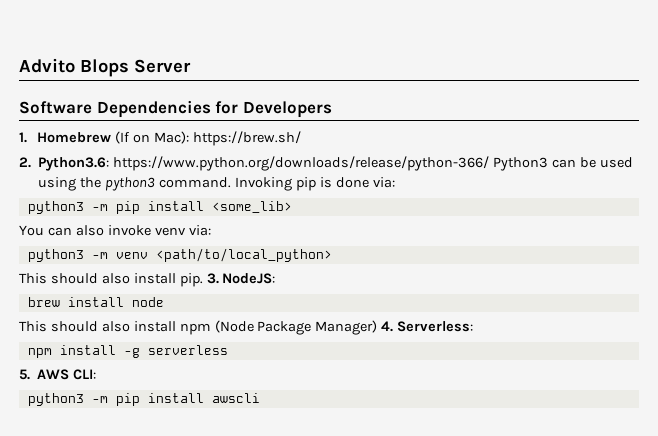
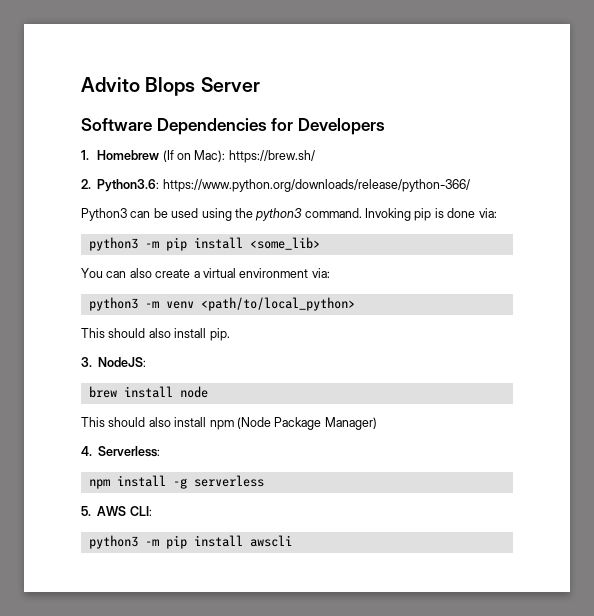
- 2. Python3.6: https://www.python.org/downloads/release/python-366/ Python3 can be used using the python3 command.
+ 2. Python3.6: https://www.python.org/downloads/release/python-366/
+ Python3 can be used using the python3 command.
- You can also invoke venv via:
+ You can also create a virtual environment via:
- This should also install pip. 3. NodeJS:
+ This should also install pip.
+ 3. NodeJS:
- This should also install npm (Node Package Manager) 4. Serverless:
+ This should also install npm (Node Package Manager)
+ 4. Serverless:

